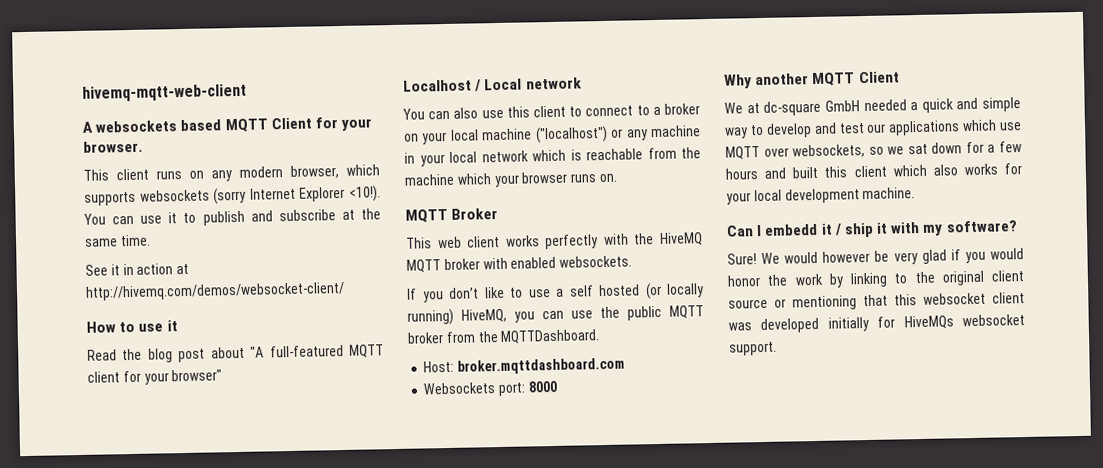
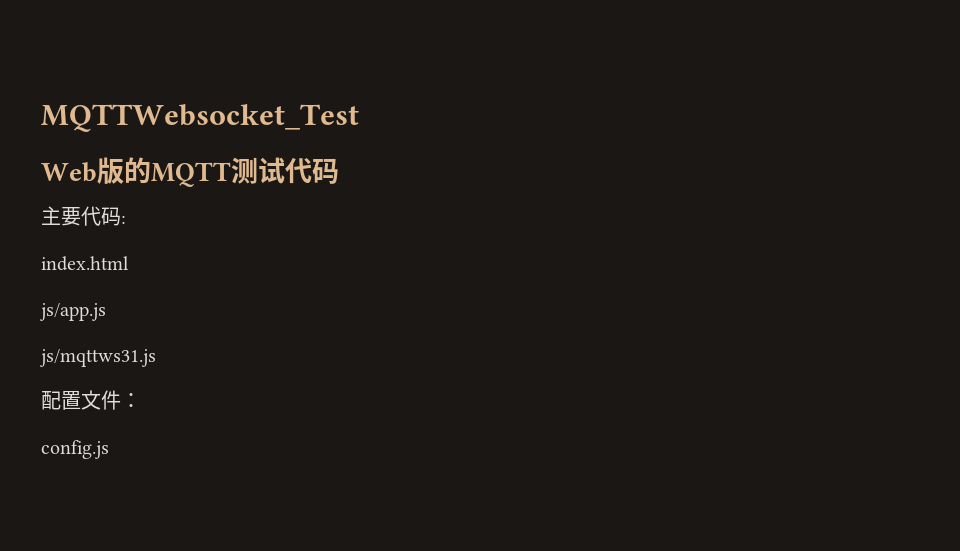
- hivemq-mqtt-web-client
- A websockets based MQTT Client for your browser.
- This client runs on any modern browser, which supports websockets (sorry Internet Explorer <10!). You can use it to publish and subscribe at the same time.
- See it in action at http://hivemq.com/demos/websocket-client/
- How to use it
- Read the blog post about "A full-featured MQTT client for your browser"
- Localhost / Local network
- You can also use this client to connect to a broker on your local machine ("localhost") or any machine in your local network which is reachable from the machine which your browser runs on.
- MQTT Broker
- This web client works perfectly with the HiveMQ MQTT broker with enabled websockets.
- If you don’t like to use a self hosted (or locally running) HiveMQ, you can use the public MQTT broker from the MQTTDashboard.
- Host: broker.mqttdashboard.com
- Websockets port: 8000
- Why another MQTT Client
- We at dc-square GmbH needed a quick and simple way to develop and test our applications which use MQTT over websockets, so we sat down for a few hours and built this client which also works for your local development machine.
- Can I embedd it / ship it with my software?
- Sure! We would however be very glad if you would honor the work by linking to the original client source or mentioning that this websocket client was developed initially for HiveMQs websocket support.
+ MQTTWebsocket_Test
+ Web版的MQTT测试代码
+ 主要代码:
+ index.html
+ js/app.js
+ js/mqttws31.js
+ 配置文件：
+ config.js

